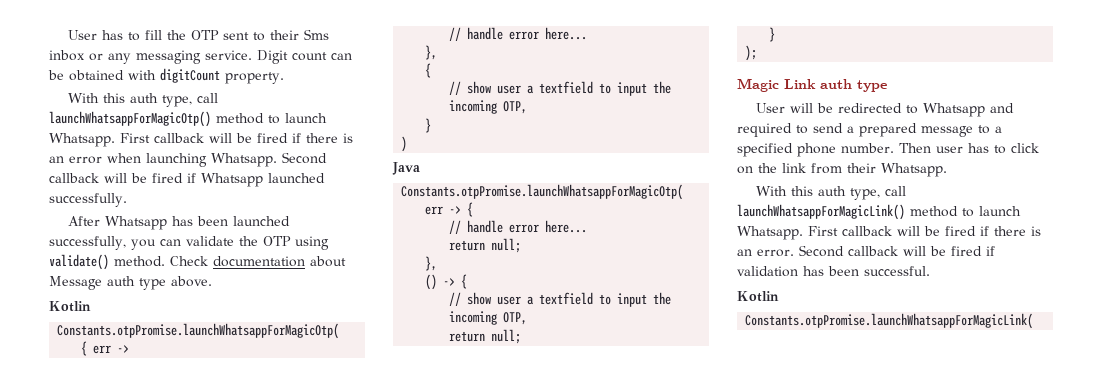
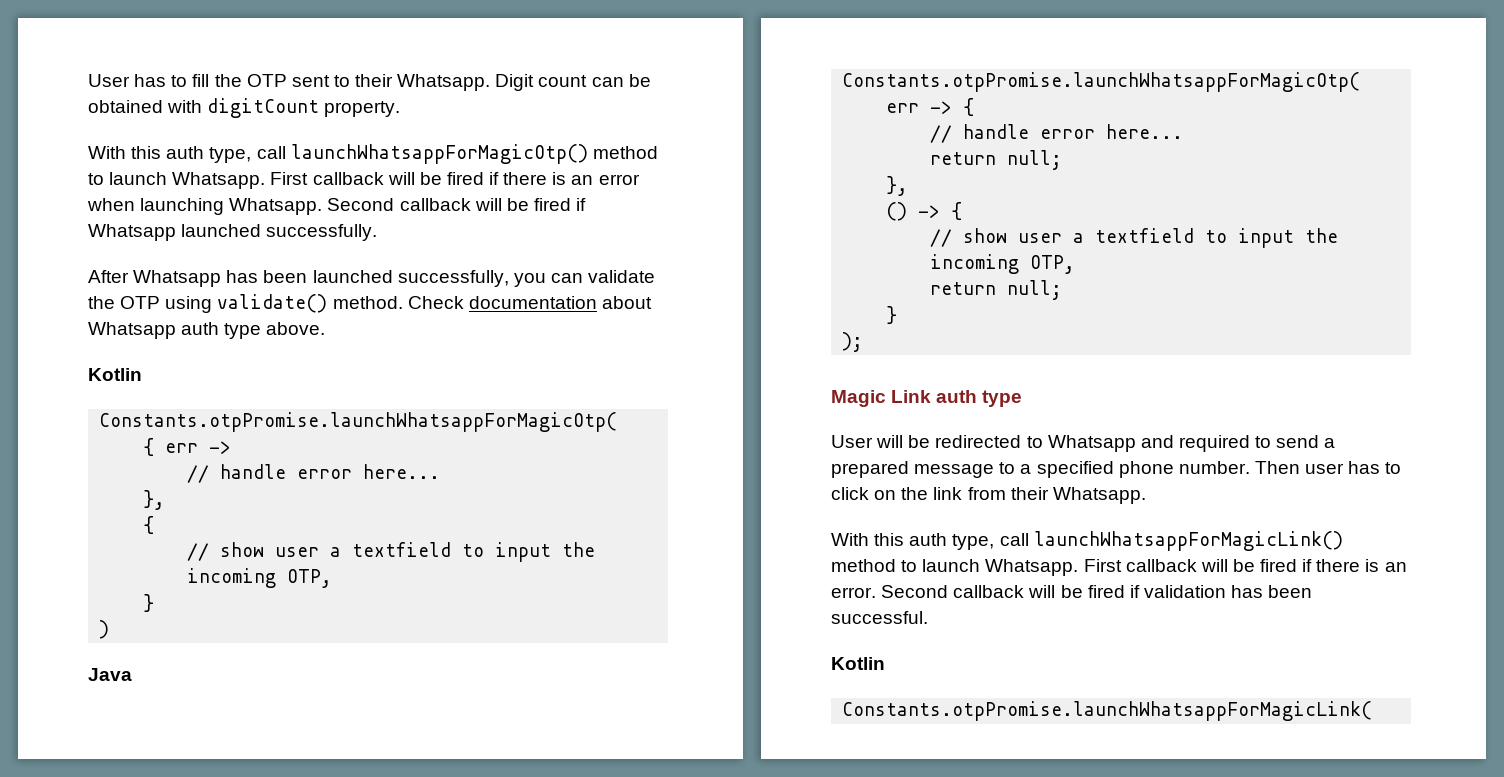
- User has to fill the OTP sent to their Sms inbox or any messaging service.
+ User has to fill the OTP sent to their Whatsapp.
- Check documentation about Message auth type above.
+ Check documentation about Whatsapp auth type above.

